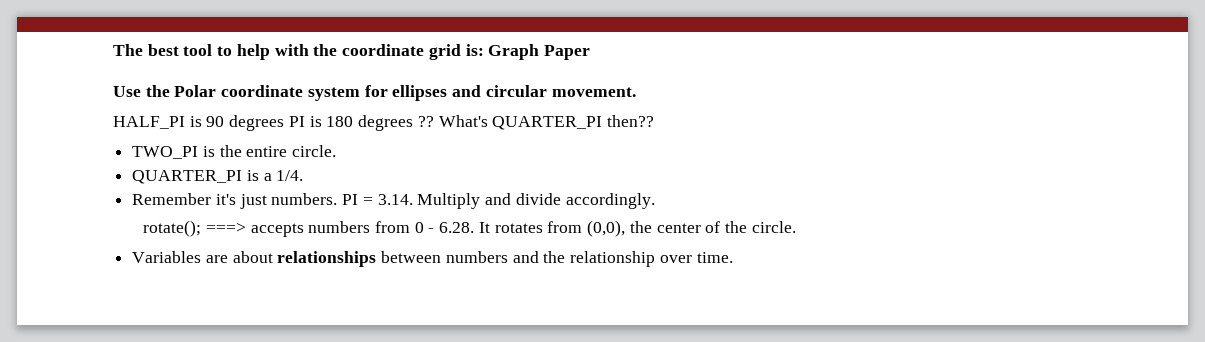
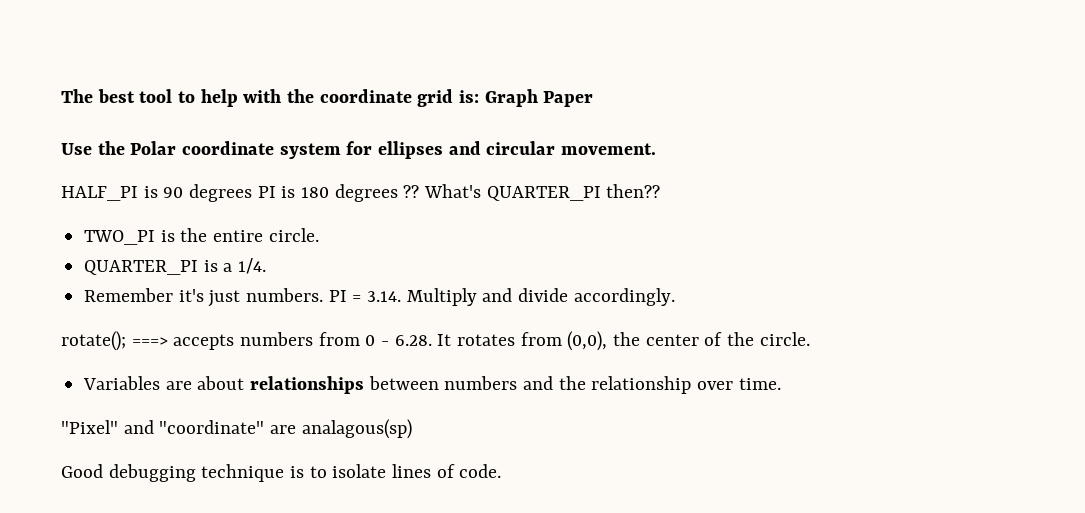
+ "Pixel" and "coordinate" are analagous(sp)
+ Good debugging technique is to isolate lines of code.

